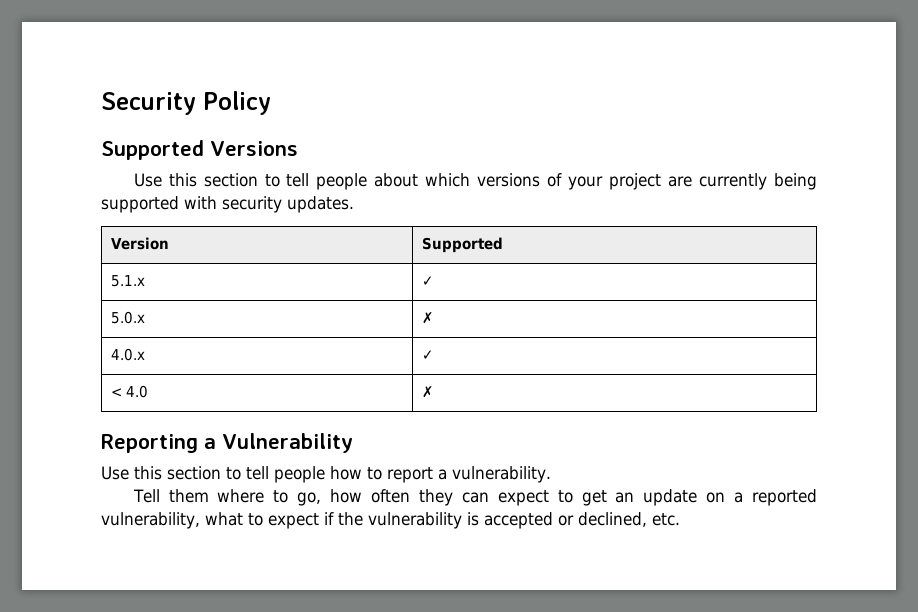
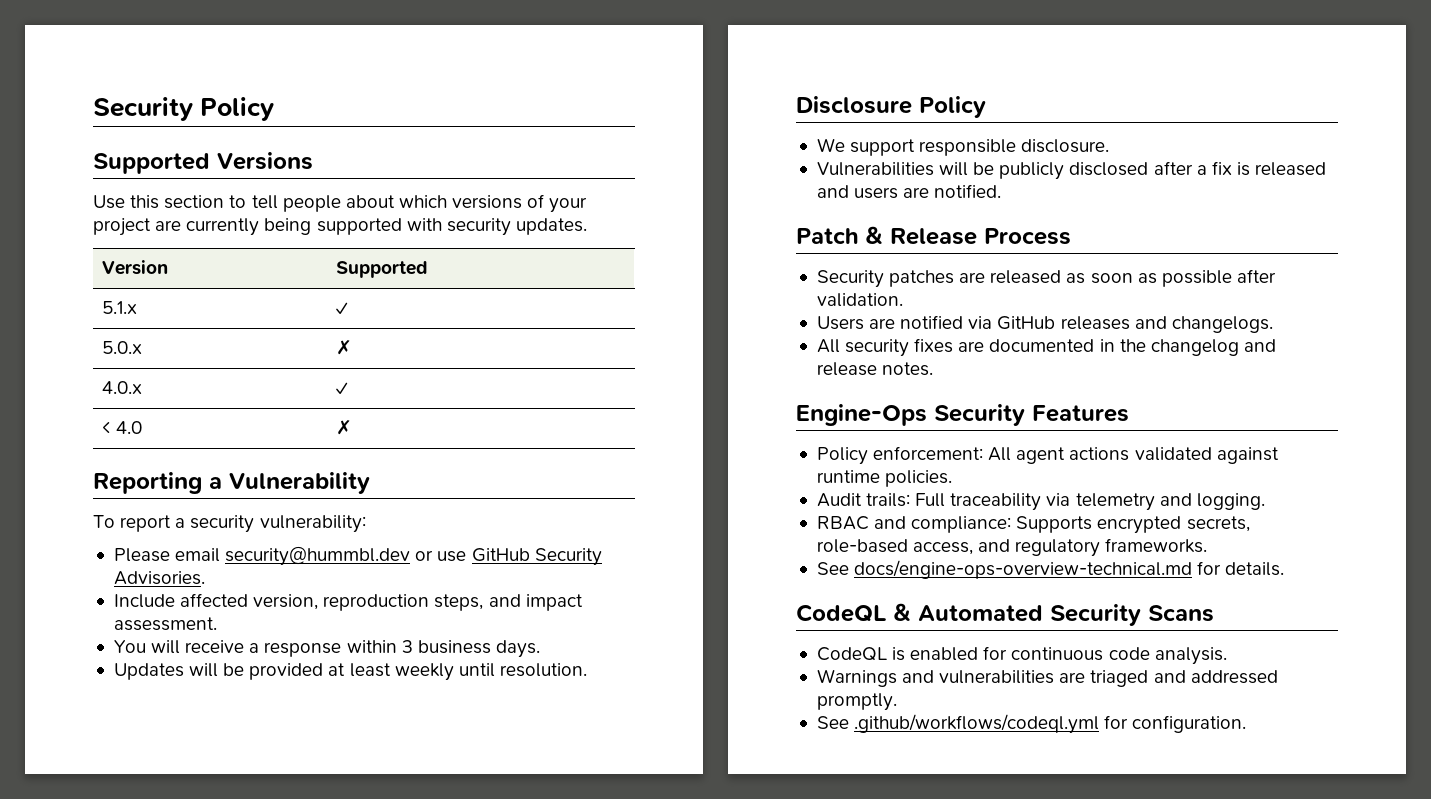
- Use this section to tell people how to report a vulnerability.
- Tell them where to go, how often they can expect to get an update on a reported vulnerability, what to expect if the vulnerability is accepted or declined, etc.
+ To report a security vulnerability:
+ Please email security@hummbl.dev or use GitHub Security Advisories.
+ Include affected version, reproduction steps, and impact assessment.
+ You will receive a response within 3 business days.
+ Updates will be provided at least weekly until resolution.
+ Disclosure Policy
+ We support responsible disclosure.
+ Vulnerabilities will be publicly disclosed after a fix is released and users are notified.
+ Patch & Release Process
+ Security patches are released as soon as possible after validation.
+ Users are notified via GitHub releases and changelogs.
+ All security fixes are documented in the changelog and release notes.
+ Engine-Ops Security Features
+ Policy enforcement: All agent actions validated against runtime policies.
+ Audit trails: Full traceability via telemetry and logging.
+ RBAC and compliance: Supports encrypted secrets, role-based access, and regulatory frameworks.
+ See docs/engine-ops-overview-technical.md for details.
+ CodeQL & Automated Security Scans
+ CodeQL is enabled for continuous code analysis.
+ Warnings and vulnerabilities are triaged and addressed promptly.
+ See .github/workflows/codeql.yml for configuration.

